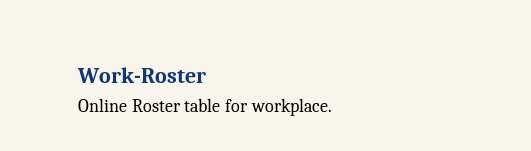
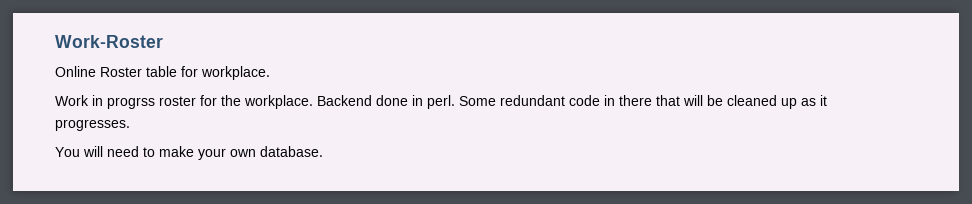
+ Work in progrss roster for the workplace. Backend done in perl. Some redundant code in there that will be cleaned up as it progresses.
+ You will need to make your own database.

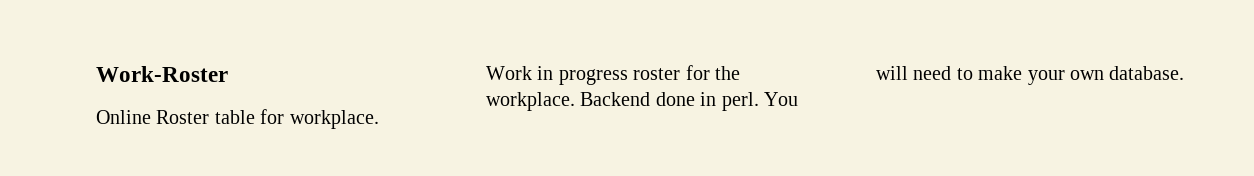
- Work in progrss roster for the workplace.
+ Work in progress roster for the workplace.
- Backend done in perl. Some redundant code in there that will be cleaned up as it progresses.
- You will need to make your own database.
+ Backend done in perl. You will need to make your own database.

